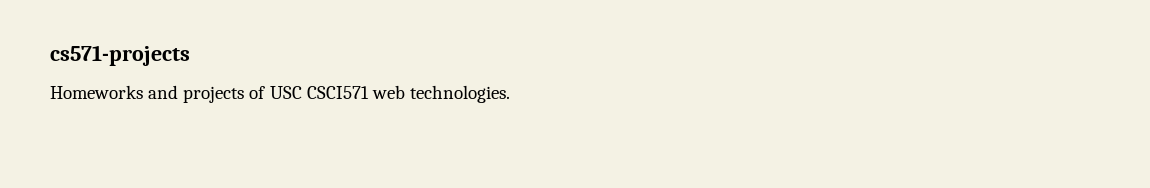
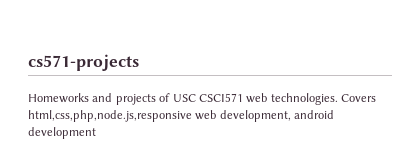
+ Covers html,css,php,node.js,responsive web development, android development

